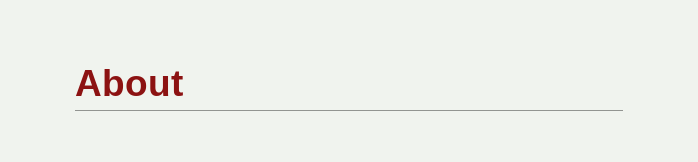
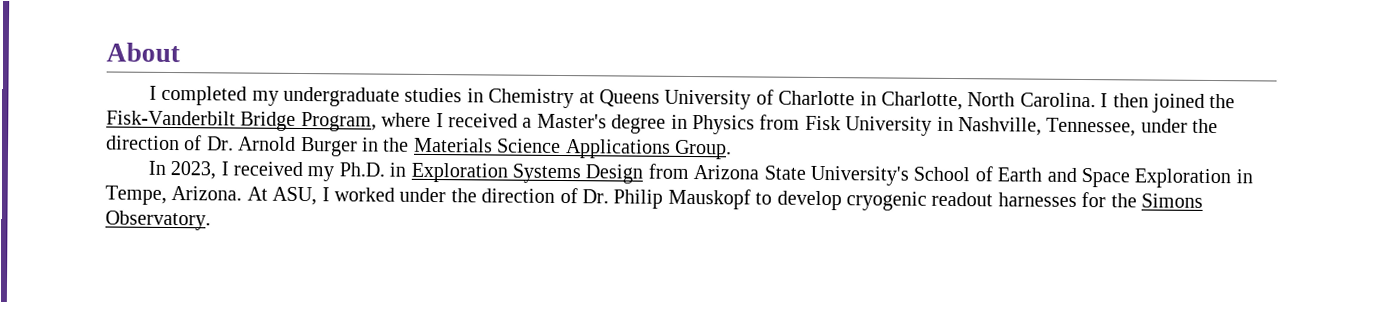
+ I completed my undergraduate studies in Chemistry at Queens University of Charlotte in Charlotte, North Carolina. I then joined the Fisk-Vanderbilt Bridge Program, where I received a Master's degree in Physics from Fisk University in Nashville, Tennessee, under the direction of Dr. Arnold Burger in the Materials Science Applications Group.
+ In 2023, I received my Ph.D. in Exploration Systems Design from Arizona State University's School of Earth and Space Exploration in Tempe, Arizona. At ASU, I worked under the direction of Dr. Philip Mauskopf to develop cryogenic readout harnesses for the Simons Observatory.

